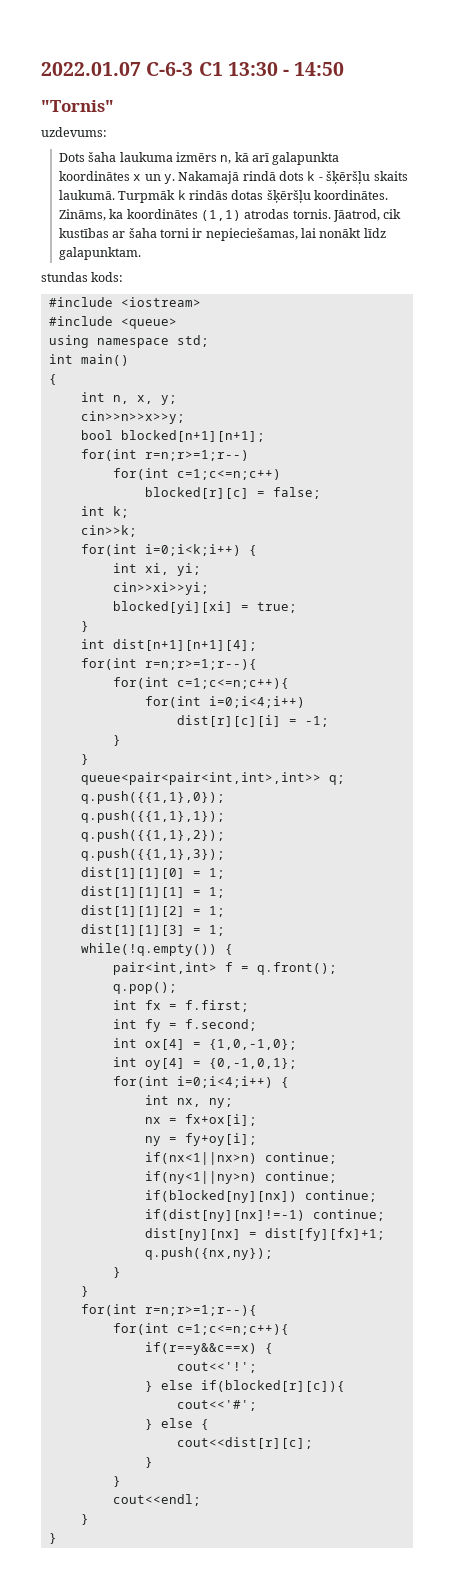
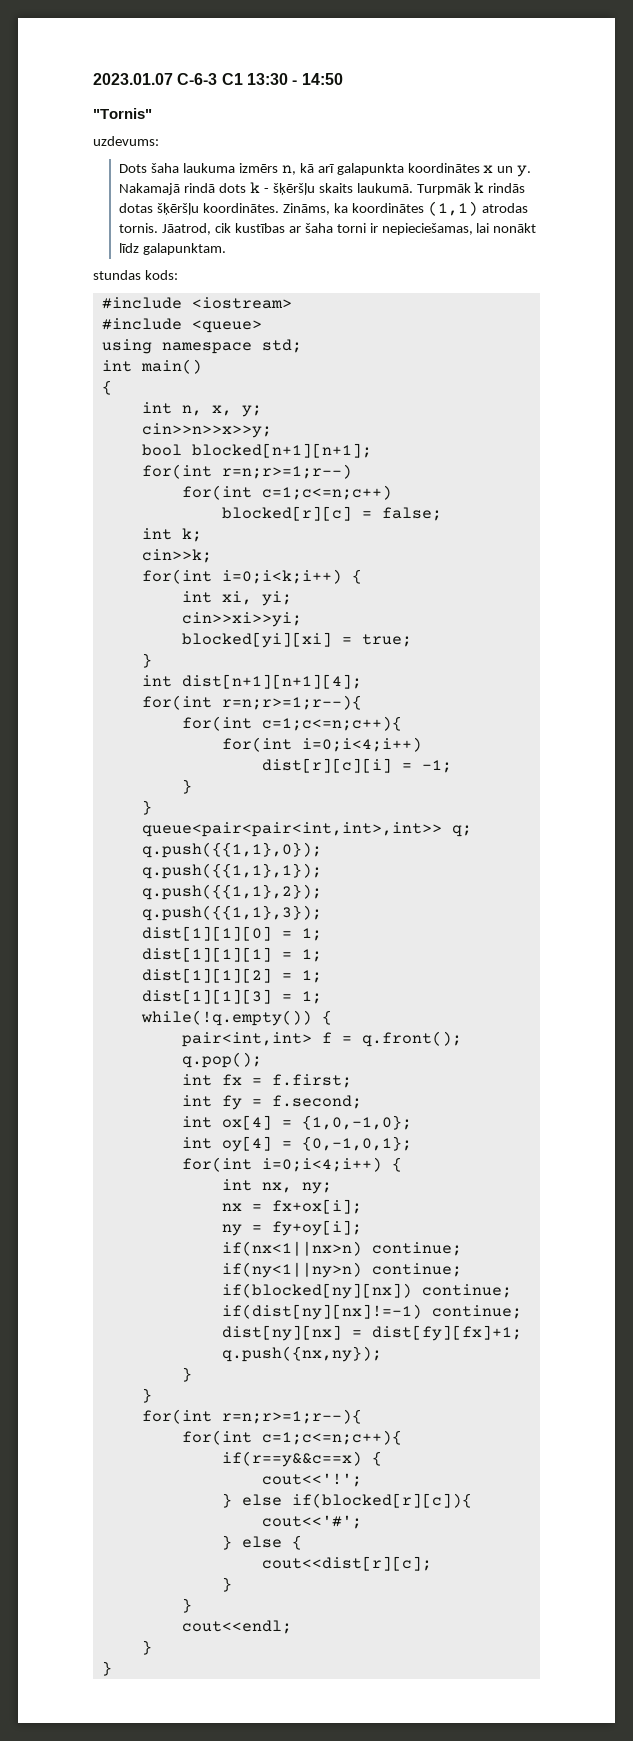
- 2022.01.07 C-6-3 C1 13:30 - 14:50
+ 2023.01.07 C-6-3 C1 13:30 - 14:50

